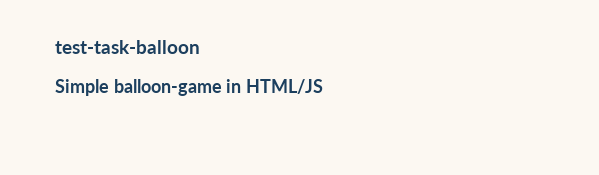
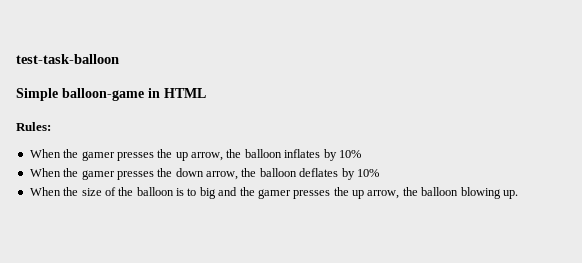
- Simple balloon-game in HTML/JS
+ Simple balloon-game in HTML
+ Rules:
+ When the gamer presses the up arrow, the balloon inflates by 10%
+ When the gamer presses the down arrow, the balloon deflates by 10%
+ When the size of the balloon is to big and the gamer presses the up arrow, the balloon blowing up.

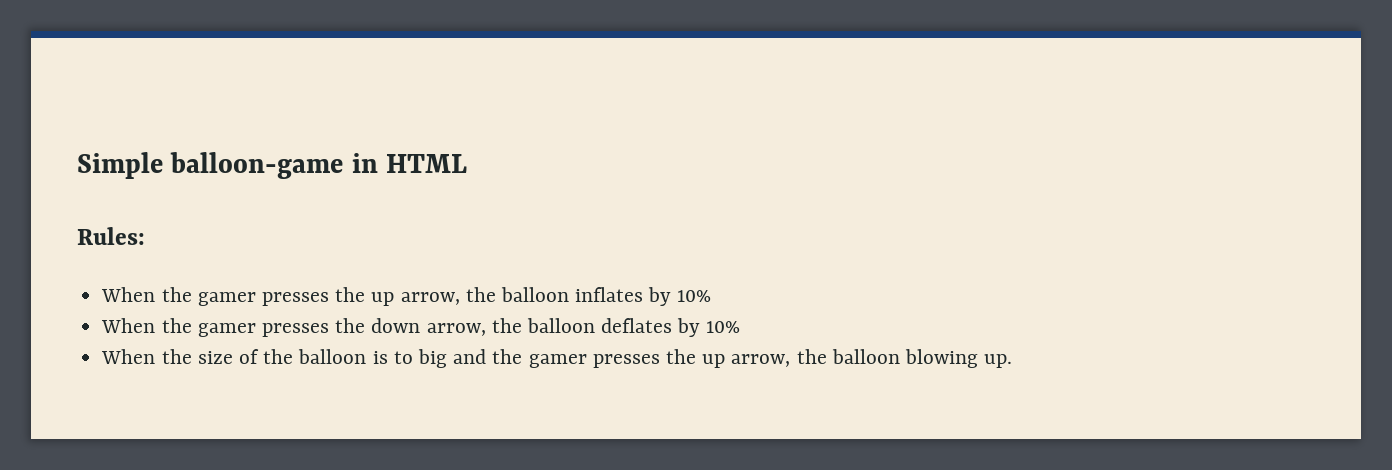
- test-task-balloon

